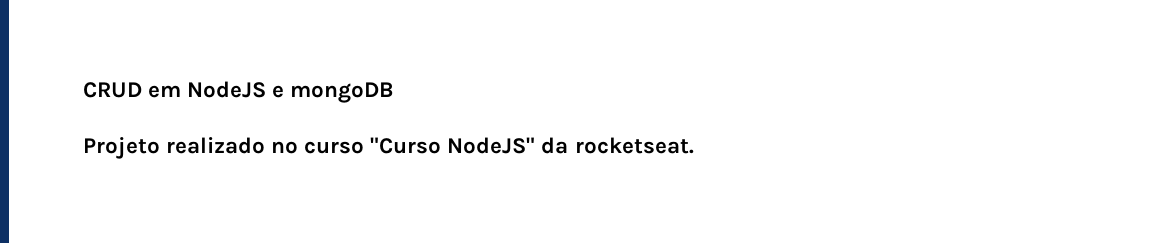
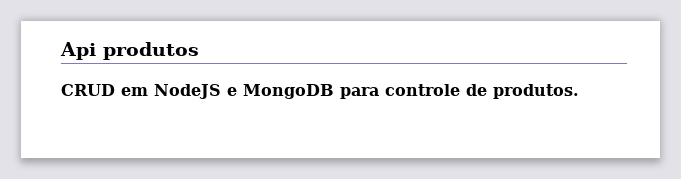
+ Api produtos
- CRUD em NodeJS e mongoDB
- Projeto realizado no curso "Curso NodeJS" da rocketseat.
+ CRUD em NodeJS e MongoDB para controle de produtos.

